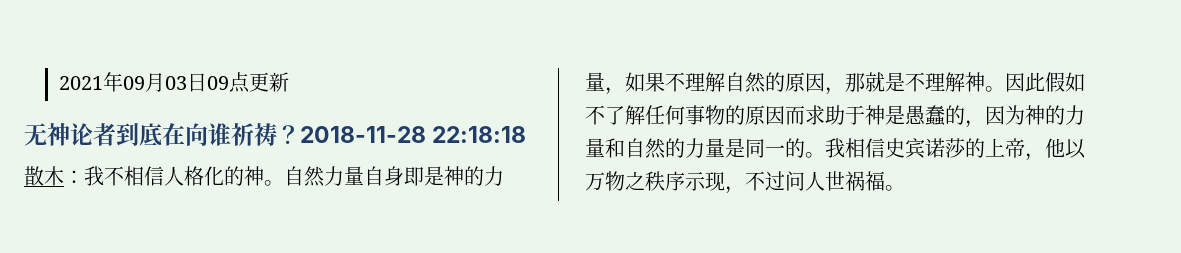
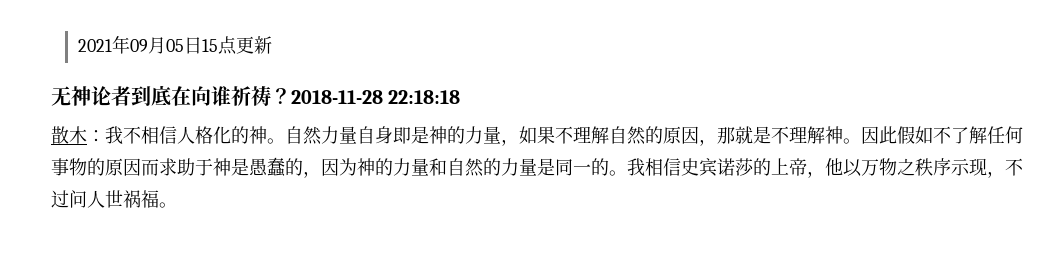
- 2021年09月03日09点更新
+ 2021年09月05日15点更新

